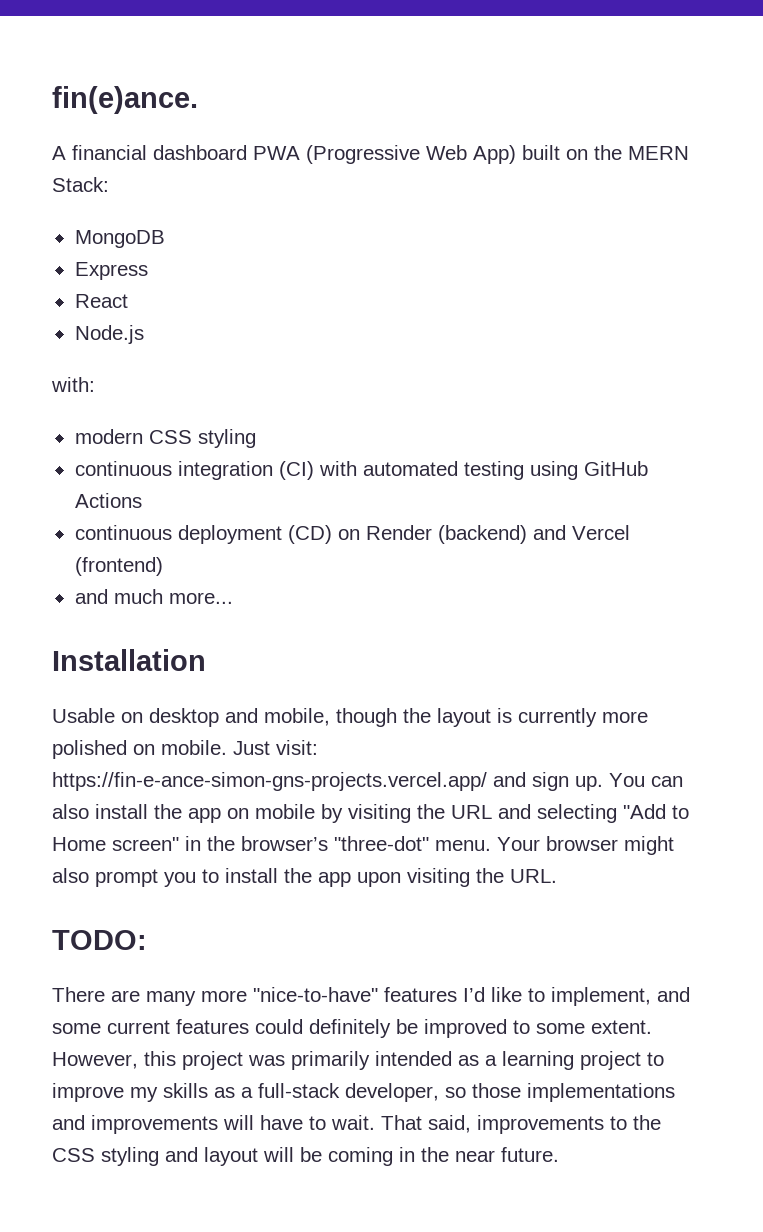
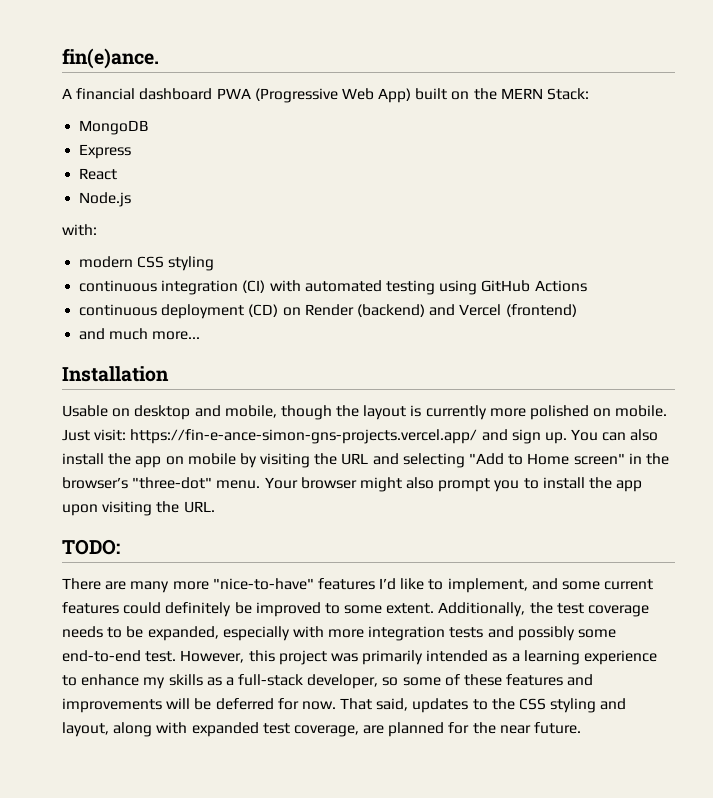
+ Additionally, the test coverage needs to be expanded, especially with more integration tests and possibly some end-to-end test.
- However, this project was primarily intended as a learning project to improve my skills as a full-stack developer, so those implementations and improvements will have to wait.
+ However, this project was primarily intended as a learning experience to enhance my skills as a full-stack developer, so some of these features and improvements will be deferred for now.
- That said, improvements to the CSS styling and layout will be coming in the near future.
+ That said, updates to the CSS styling and layout, along with expanded test coverage, are planned for the near future.

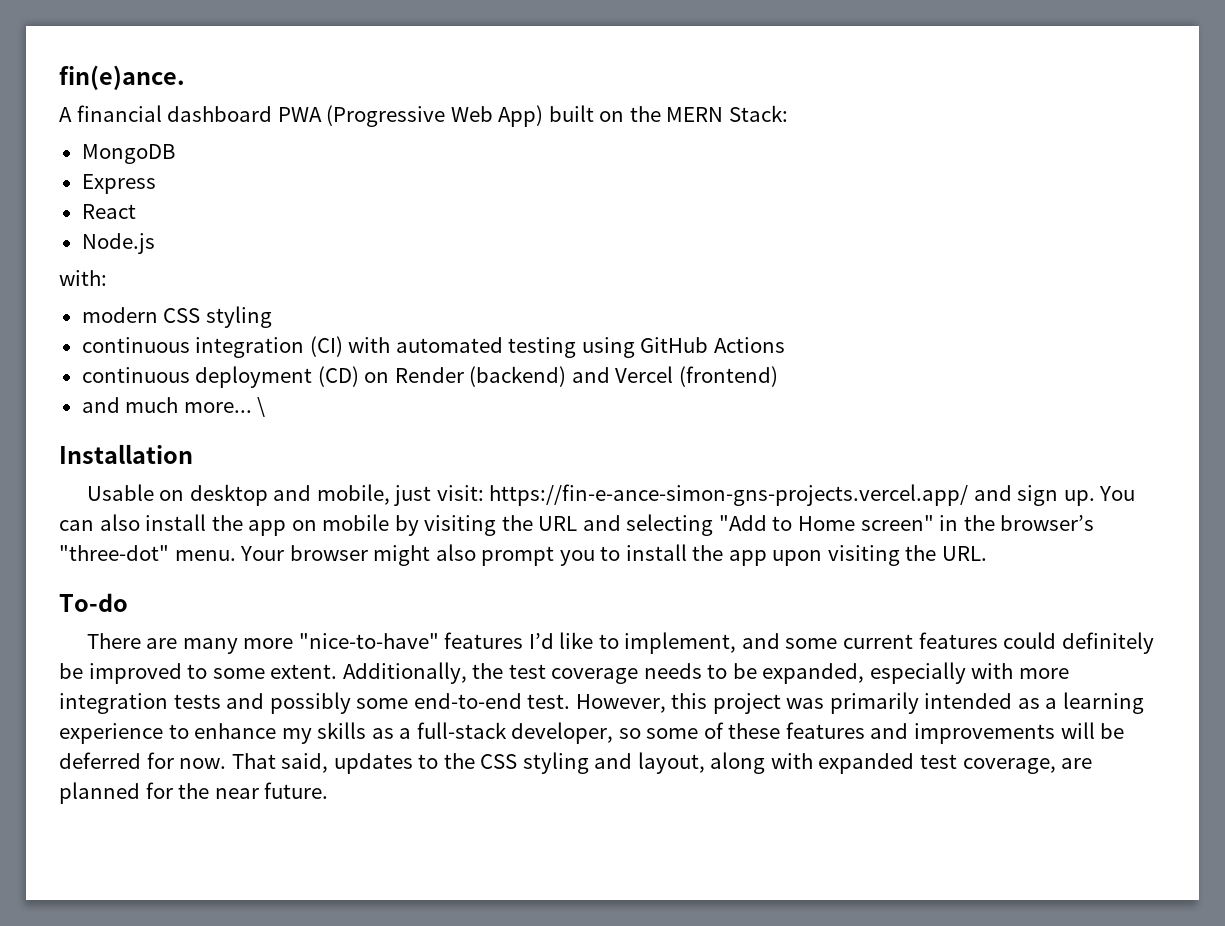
+ \
- Usable on desktop and mobile, though the layout is currently more polished on mobile. Just visit: https://fin-e-ance-simon-gns-projects.vercel.app/ and sign up.
+ Usable on desktop and mobile, just visit: https://fin-e-ance-simon-gns-projects.vercel.app/ and sign up.
- TODO:
+ To-do

